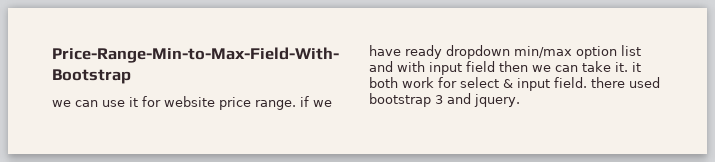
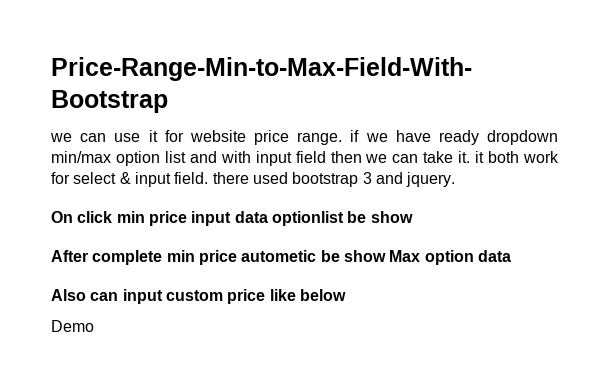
+ On click min price input data optionlist be show
+ After complete min price autometic be show Max option data
+ Also can input custom price like below
+ Demo

